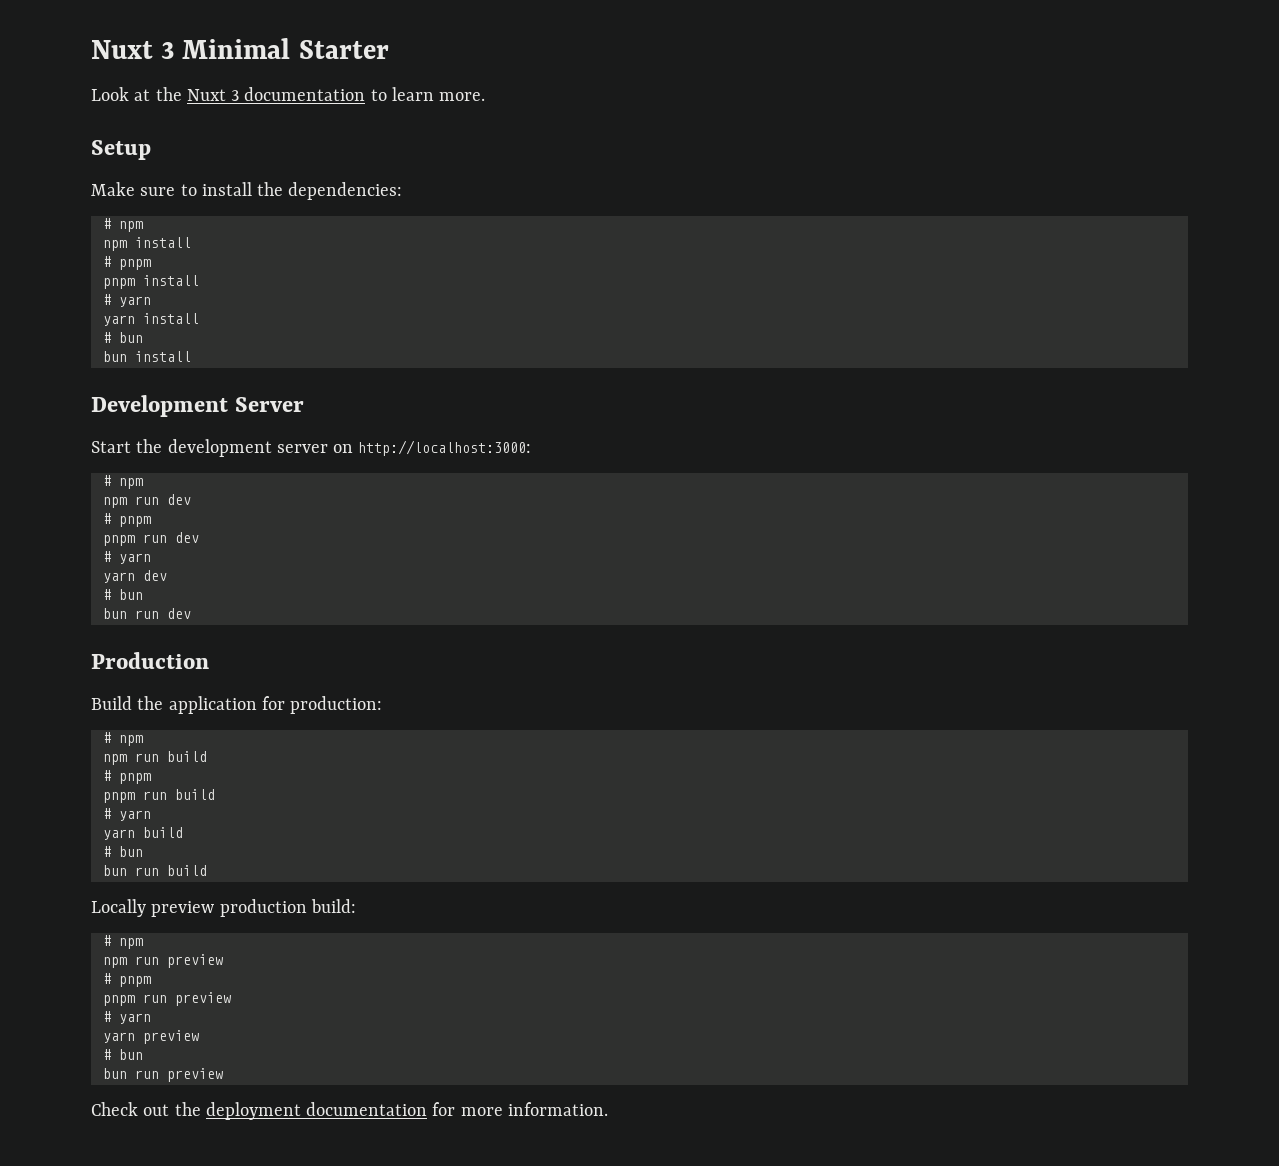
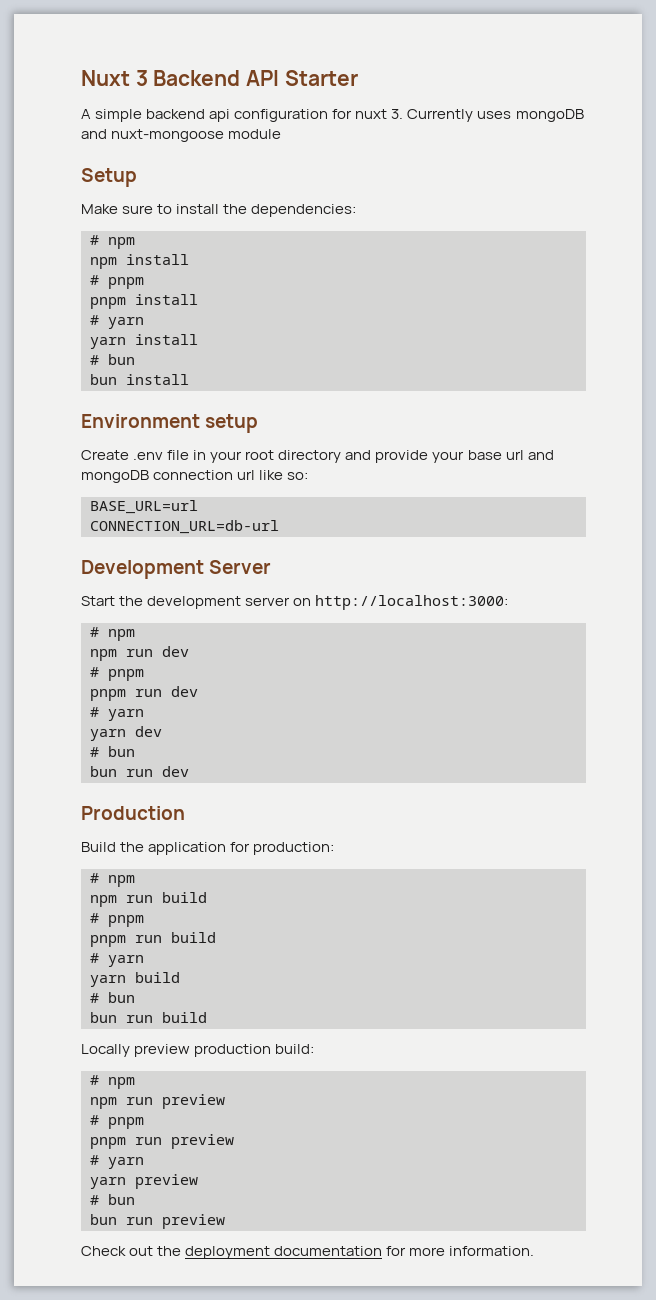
- Nuxt 3 Minimal Starter
+ Nuxt 3 Backend API Starter
- Look at the Nuxt 3 documentation to learn more.
+ A simple backend api configuration for nuxt 3. Currently uses mongoDB and nuxt-mongoose module
+ Environment setup
+ Create .env file in your root directory and provide your base url and mongoDB connection url like so:
+ BASE_URL=url
+ CONNECTION_URL=db-url

